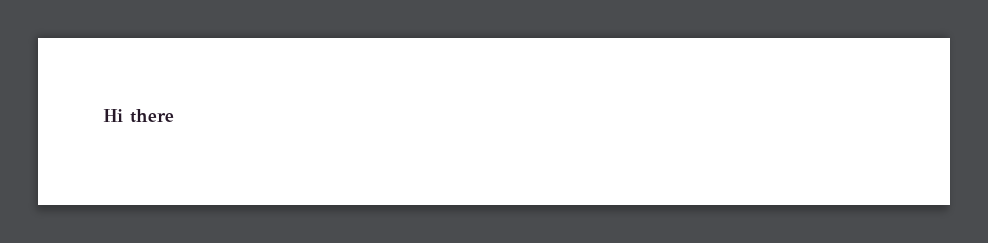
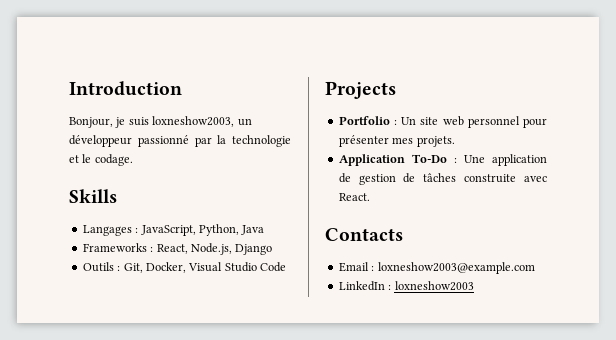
- Hi there
+ Introduction
+ Bonjour, je suis loxneshow2003, un développeur passionné par la technologie et le codage.
+ Skills
+ Langages : JavaScript, Python, Java
+ Frameworks : React, Node.js, Django
+ Outils : Git, Docker, Visual Studio Code
+ Projects
+ Portfolio : Un site web personnel pour présenter mes projets.
+ Application To-Do : Une application de gestion de tâches construite avec React.
+ Contacts
+ Email : loxneshow2003@example.com
+ LinkedIn : loxneshow2003

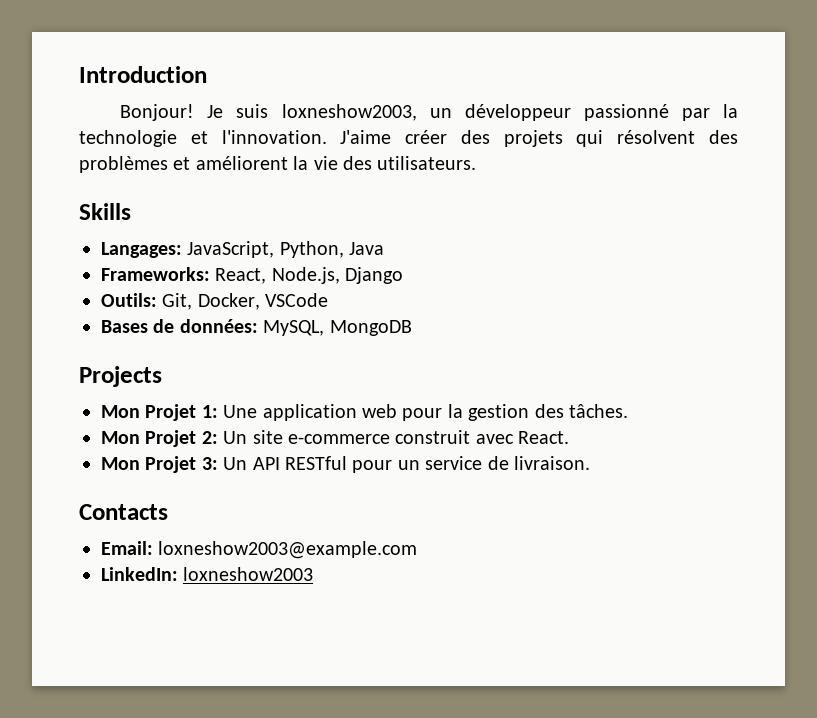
- Bonjour, je suis loxneshow2003, un développeur passionné par la technologie et le codage.
+ Bonjour! Je suis loxneshow2003, un développeur passionné par la technologie et l'innovation. J'aime créer des projets qui résolvent des problèmes et améliorent la vie des utilisateurs.
- Langages : JavaScript, Python, Java
+ Langages: JavaScript, Python, Java
- Frameworks : React, Node.js, Django
+ Frameworks: React, Node.js, Django
- Outils : Git, Docker, Visual Studio Code
+ Outils: Git, Docker, VSCode
+ Bases de données: MySQL, MongoDB
  Projects
- Portfolio : Un site web personnel pour présenter mes projets.
- Application To-Do : Une application de gestion de tâches construite avec React.
+ Mon Projet 1: Une application web pour la gestion des tâches.
+ Mon Projet 2: Un site e-commerce construit avec React.
+ Mon Projet 3: Un API RESTful pour un service de livraison.
- Email : loxneshow2003@example.com
+ Email: loxneshow2003@example.com
- LinkedIn : loxneshow2003
+ LinkedIn: loxneshow2003

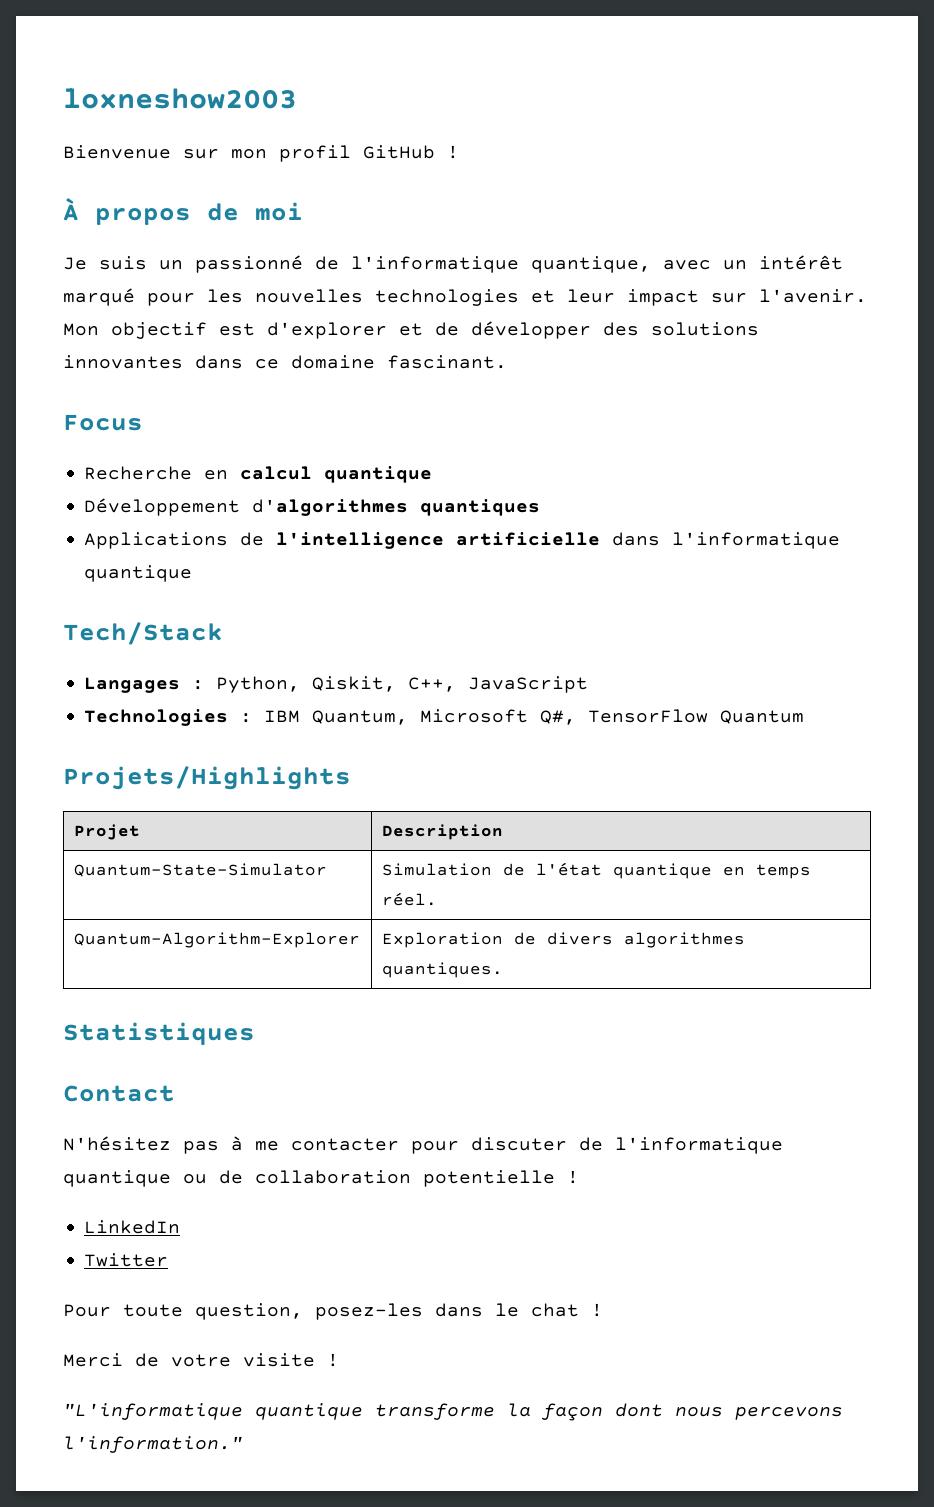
- Introduction
- Bonjour! Je suis loxneshow2003, un développeur passionné par la technologie et l'innovation. J'aime créer des projets qui résolvent des problèmes et améliorent la vie des utilisateurs.
- Skills
- Langages: JavaScript, Python, Java
- Frameworks: React, Node.js, Django
- Outils: Git, Docker, VSCode
- Bases de données: MySQL, MongoDB
- Projects
- Mon Projet 1: Une application web pour la gestion des tâches.
- Mon Projet 2: Un site e-commerce construit avec React.
- Mon Projet 3: Un API RESTful pour un service de livraison.
- Contacts
- Email: loxneshow2003@example.com
- LinkedIn: loxneshow2003
+ loxneshow2003
+ Bienvenue sur mon profil GitHub !
+ À propos de moi
+ Je suis un passionné de l'informatique quantique, avec un intérêt marqué pour les nouvelles technologies et leur impact sur l'avenir. Mon objectif est d'explorer et de développer des solutions innovantes dans ce domaine fascinant.
+ Focus
+ Recherche en calcul quantique
+ Développement d'algorithmes quantiques
+ Applications de l'intelligence artificielle dans l'informatique quantique
+ Tech/Stack
+ Langages : Python, Qiskit, C++, JavaScript
+ Technologies : IBM Quantum, Microsoft Q#, TensorFlow Quantum
+ Projets/Highlights
+ Projet | Description
+ Quantum-State-Simulator | Simulation de l'état quantique en temps réel.
+ Quantum-Algorithm-Explorer | Exploration de divers algorithmes quantiques.
+ Statistiques
+ Contact
+ N'hésitez pas à me contacter pour discuter de l'informatique quantique ou de collaboration potentielle !
+ LinkedIn
+ Twitter
+ Pour toute question, posez-les dans le chat !
+ Merci de votre visite !
+ "L'informatique quantique transforme la façon dont nous percevons l'information."

